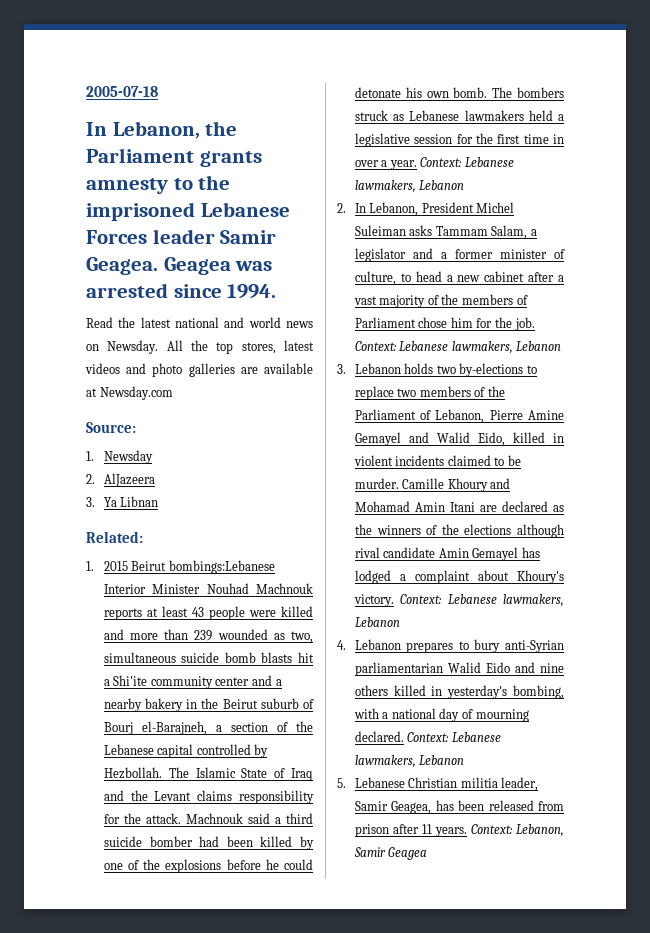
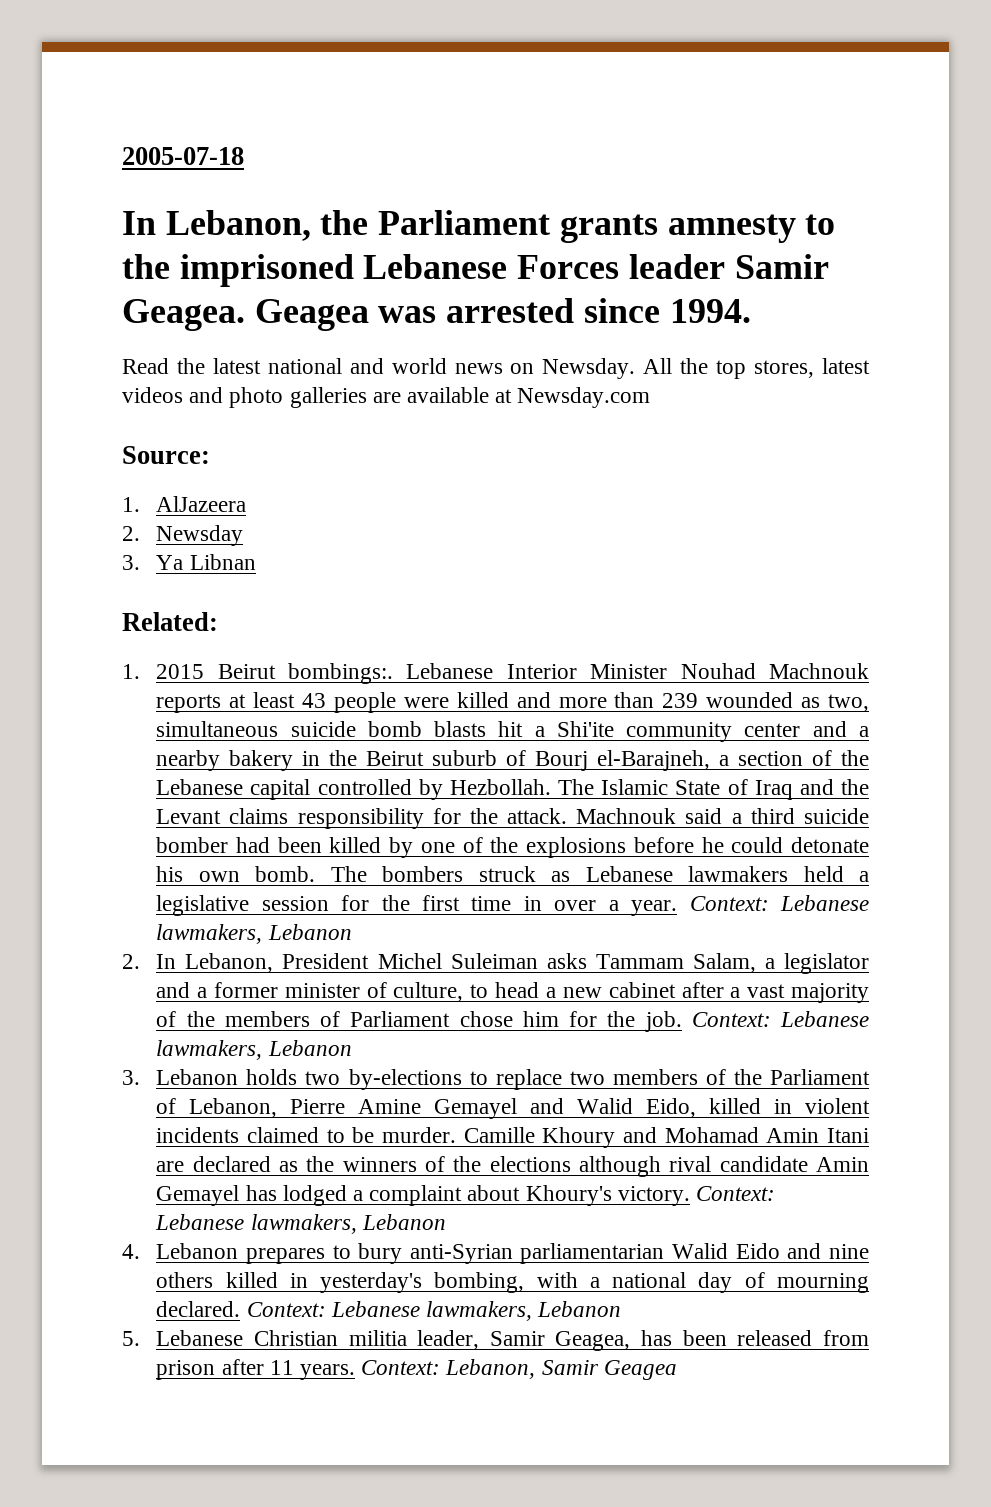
- 1. Newsday
- 2. AlJazeera
+ 1. AlJazeera
+ 2. Newsday
- 1. 2015 Beirut bombings:Lebanese Interior Minister Nouhad Machnouk reports at least 43 people were killed and more than 239 wounded as two, simultaneous suicide bomb blasts hit a Shi'ite community center and a nearby bakery in the Beirut suburb of Bourj el-Barajneh, a section of the Lebanese capital controlled by Hezbollah.
+ 1. 2015 Beirut bombings:. Lebanese Interior Minister Nouhad Machnouk reports at least 43 people were killed and more than 239 wounded as two, simultaneous suicide bomb blasts hit a Shi'ite community center and a nearby bakery in the Beirut suburb of Bourj el-Barajneh, a section of the Lebanese capital controlled by Hezbollah.

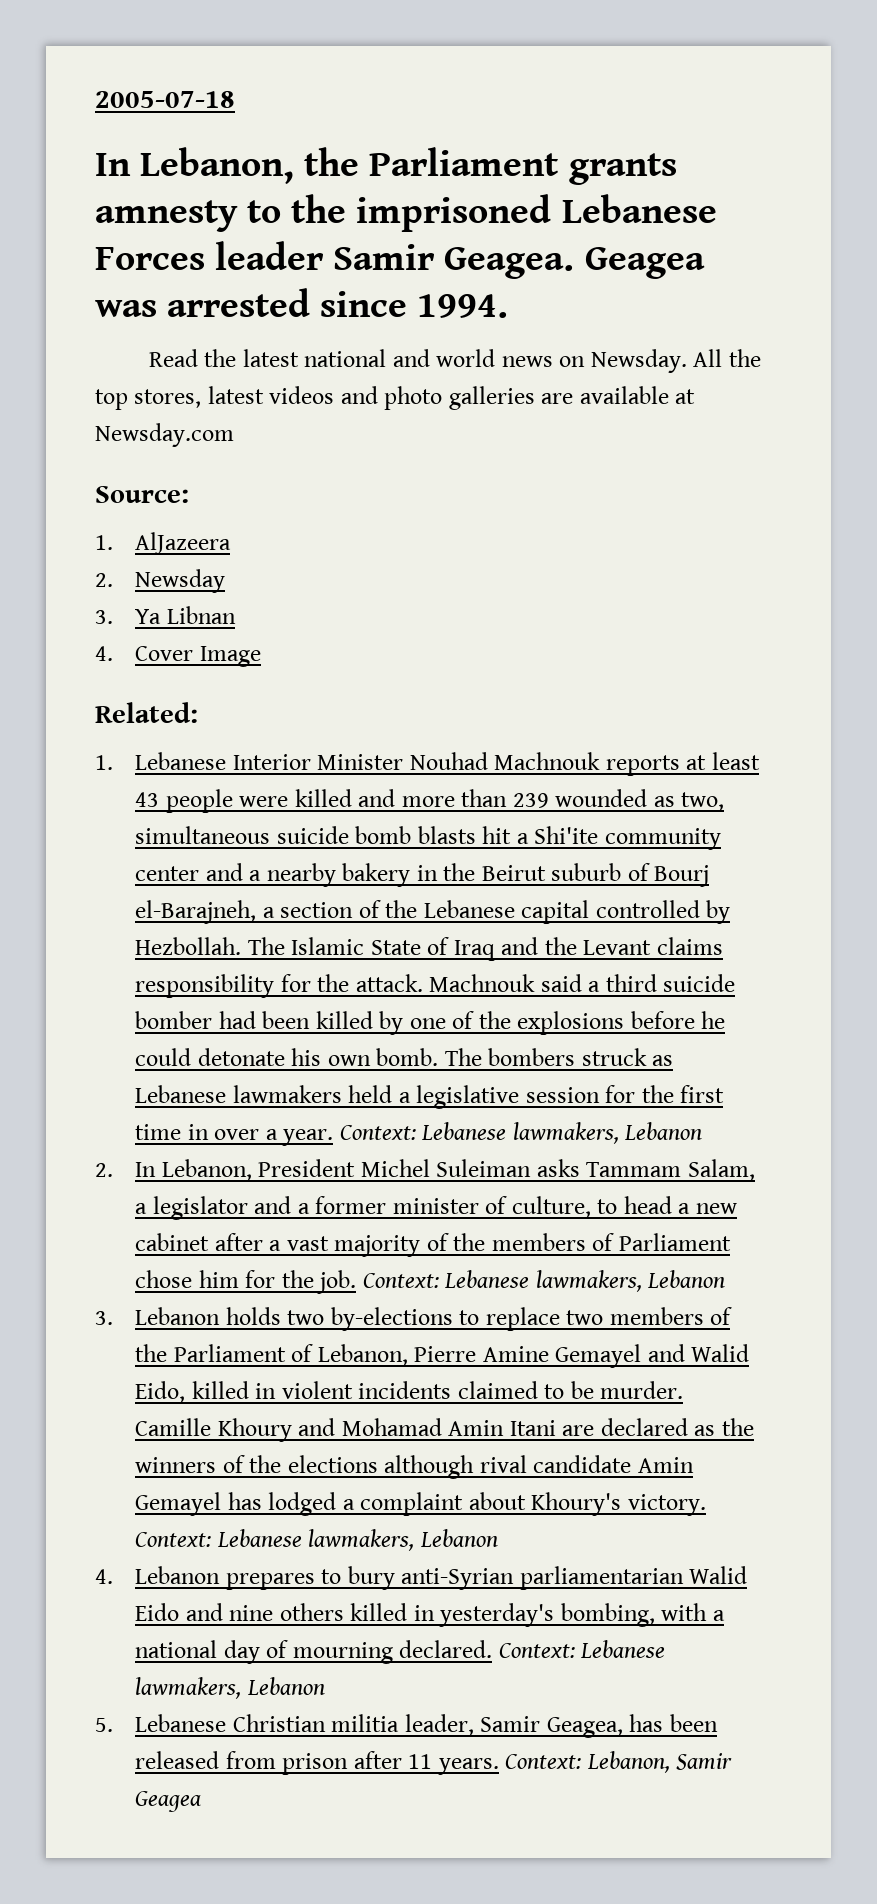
+ 4. Cover Image
- 1. 2015 Beirut bombings:. Lebanese Interior Minister Nouhad Machnouk reports at least 43 people were killed and more than 239 wounded as two, simultaneous suicide bomb blasts hit a Shi'ite community center and a nearby bakery in the Beirut suburb of Bourj el-Barajneh, a section of the Lebanese capital controlled by Hezbollah.
+ 1. Lebanese Interior Minister Nouhad Machnouk reports at least 43 people were killed and more than 239 wounded as two, simultaneous suicide bomb blasts hit a Shi'ite community center and a nearby bakery in the Beirut suburb of Bourj el-Barajneh, a section of the Lebanese capital controlled by Hezbollah.

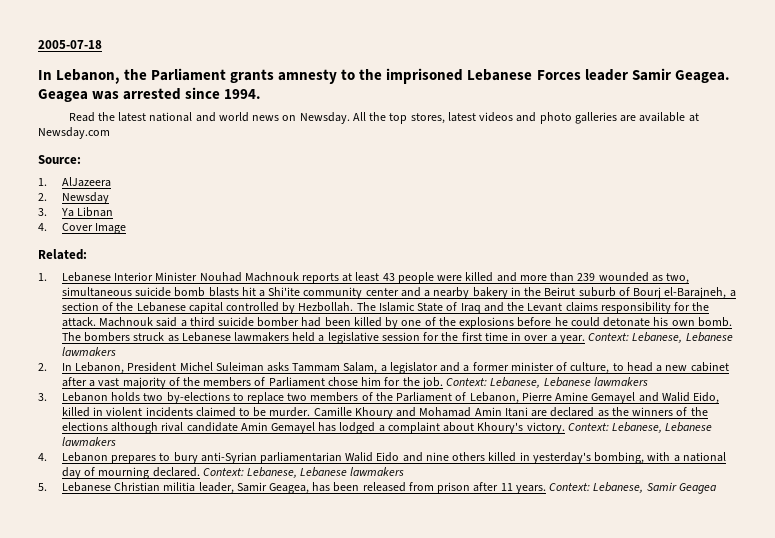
- The bombers struck as Lebanese lawmakers held a legislative session for the first time in over a year. Context: Lebanese lawmakers, Lebanon
+ The bombers struck as Lebanese lawmakers held a legislative session for the first time in over a year. Context: Lebanese, Lebanese lawmakers
- 2. In Lebanon, President Michel Suleiman asks Tammam Salam, a legislator and a former minister of culture, to head a new cabinet after a vast majority of the members of Parliament chose him for the job. Context: Lebanese lawmakers, Lebanon
+ 2. In Lebanon, President Michel Suleiman asks Tammam Salam, a legislator and a former minister of culture, to head a new cabinet after a vast majority of the members of Parliament chose him for the job. Context: Lebanese, Lebanese lawmakers
- Camille Khoury and Mohamad Amin Itani are declared as the winners of the elections although rival candidate Amin Gemayel has lodged a complaint about Khoury's victory. Context: Lebanese lawmakers, Lebanon
+ Camille Khoury and Mohamad Amin Itani are declared as the winners of the elections although rival candidate Amin Gemayel has lodged a complaint about Khoury's victory. Context: Lebanese, Lebanese lawmakers
- 4. Lebanon prepares to bury anti-Syrian parliamentarian Walid Eido and nine others killed in yesterday's bombing, with a national day of mourning declared. Context: Lebanese lawmakers, Lebanon
+ 4. Lebanon prepares to bury anti-Syrian parliamentarian Walid Eido and nine others killed in yesterday's bombing, with a national day of mourning declared. Context: Lebanese, Lebanese lawmakers
- Context: Lebanon, Samir Geagea
+ Context: Lebanese, Samir Geagea

